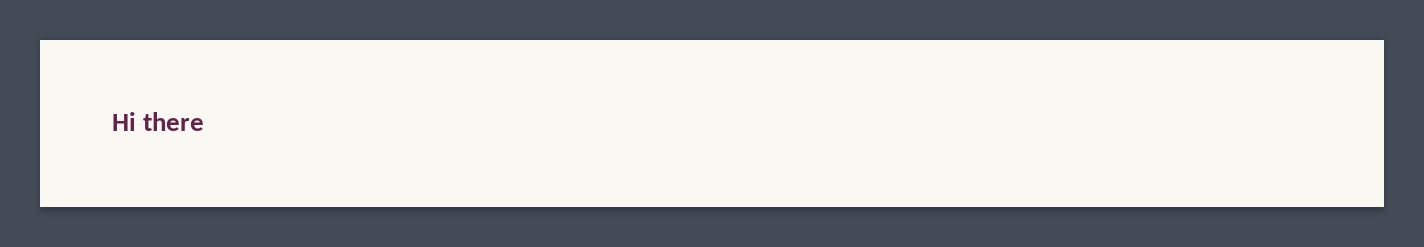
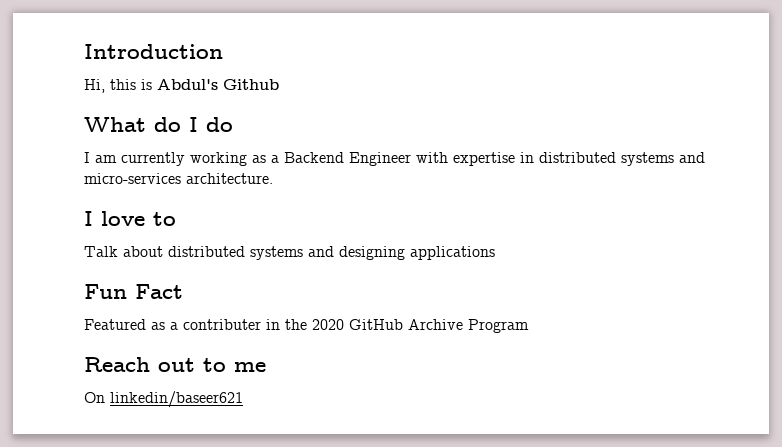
- Hi there
+ Introduction
+ Hi, this is Abdul's Github
+ What do I do
+ I am currently working as a Backend Engineer with expertise in distributed systems and micro-services architecture.
+ I love to
+ Talk about distributed systems and designing applications
+ Fun Fact
+ Featured as a contributer in the 2020 GitHub Archive Program
+ Reach out to me
+ On linkedin/baseer621

